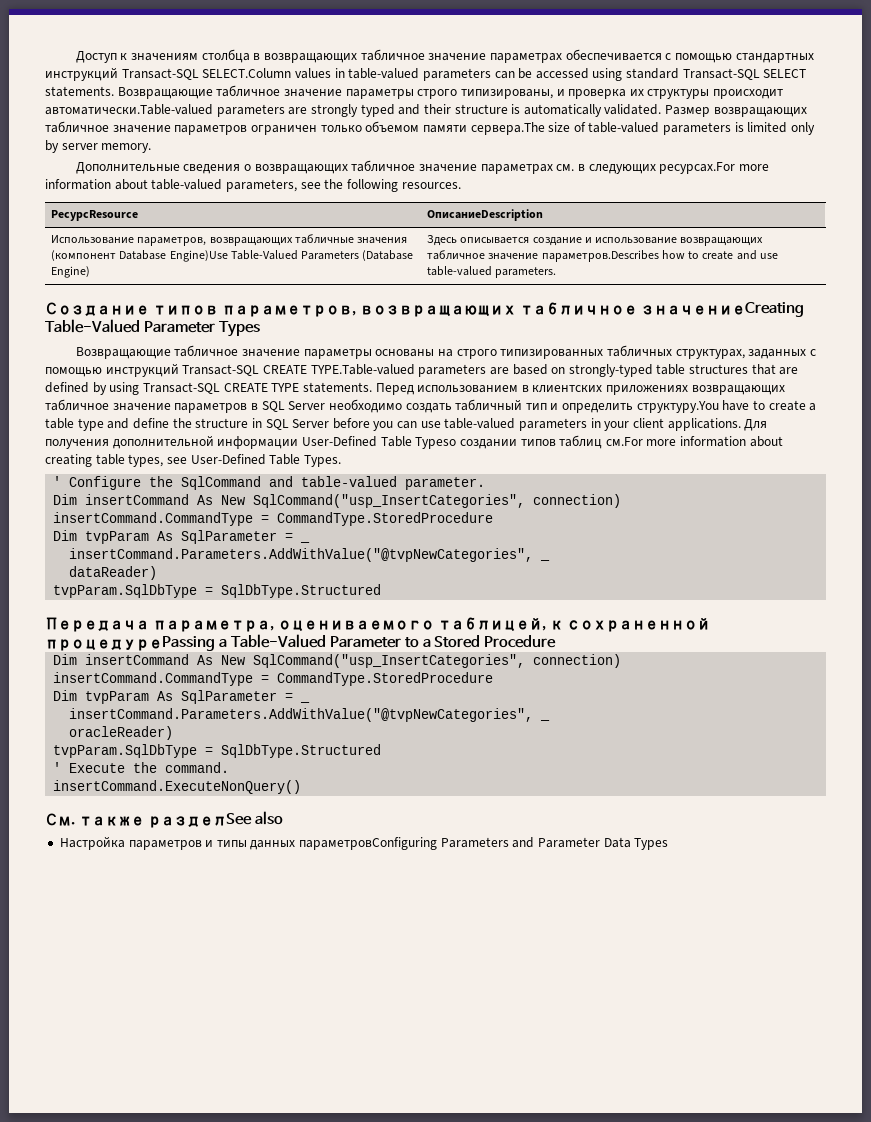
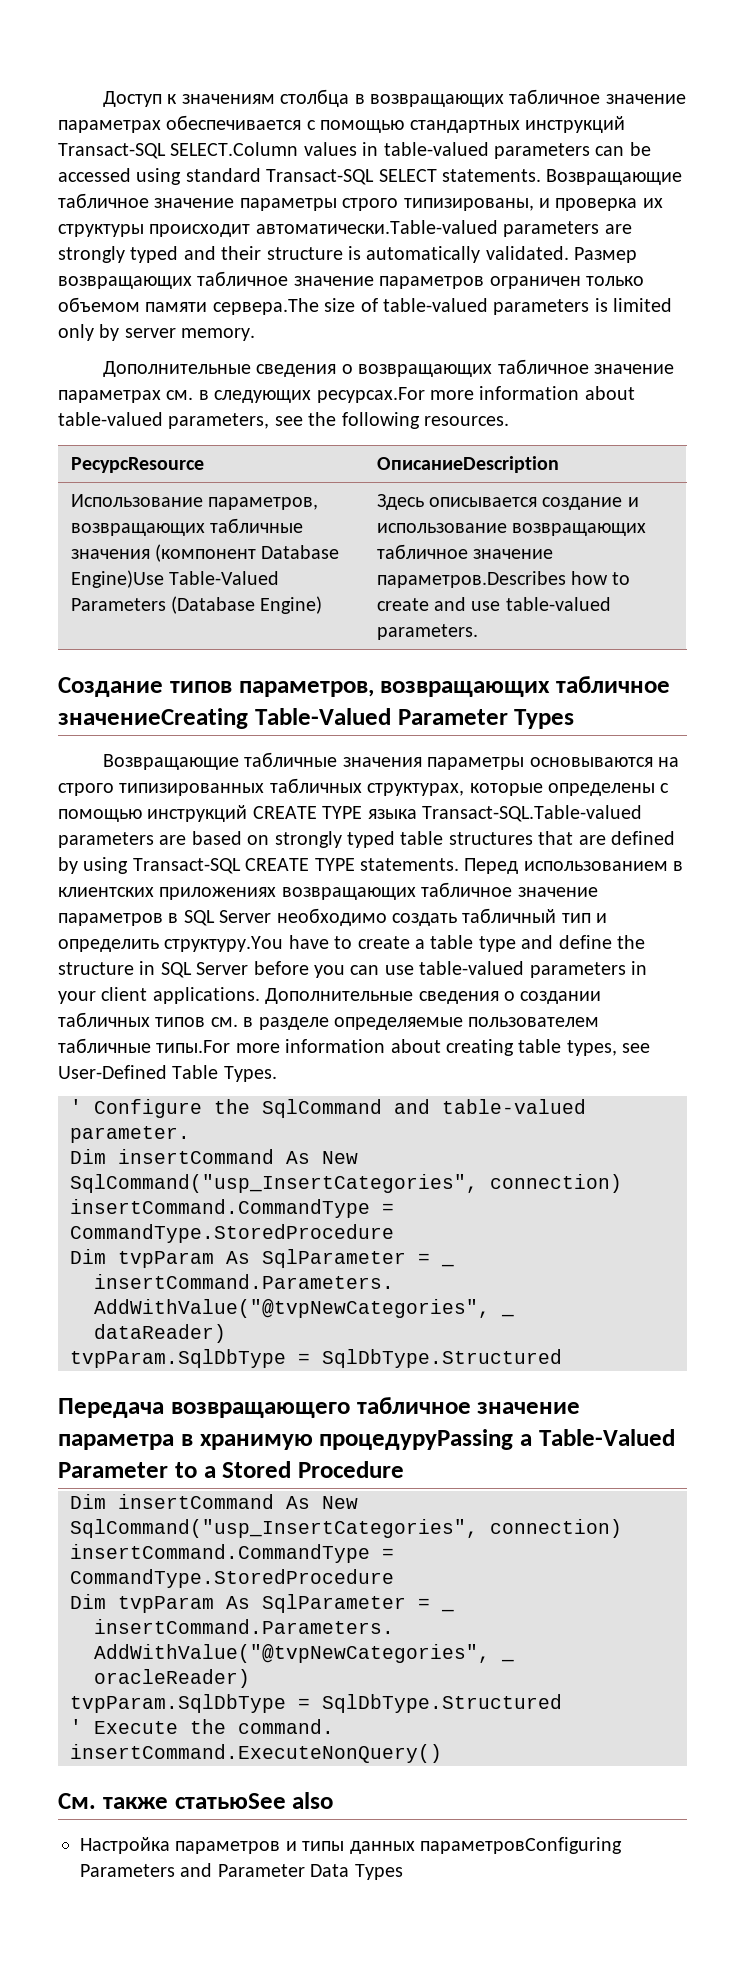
- Возвращающие табличное значение параметры основаны на строго типизированных табличных структурах, заданных с помощью инструкций Transact-SQL CREATE TYPE.Table-valued parameters are based on strongly-typed table structures that are defined by using Transact-SQL CREATE TYPE statements.
+ Возвращающие табличные значения параметры основываются на строго типизированных табличных структурах, которые определены с помощью инструкций CREATE TYPE языка Transact-SQL.Table-valued parameters are based on strongly typed table structures that are defined by using Transact-SQL CREATE TYPE statements.
- Для получения дополнительной информации User-Defined Table Typesо создании типов таблиц см.For more information about creating table types, see User-Defined Table Types.
+ Дополнительные сведения о создании табличных типов см. в разделе определяемые пользователем табличные типы.For more information about creating table types, see User-Defined Table Types.
- Передача параметра, оцениваемого таблицей, к сохраненной процедуреPassing a Table-Valued Parameter to a Stored Procedure
+ Передача возвращающего табличное значение параметра в хранимую процедуруPassing a Table-Valued Parameter to a Stored Procedure
- См. также разделSee also
+ См. также статьюSee also

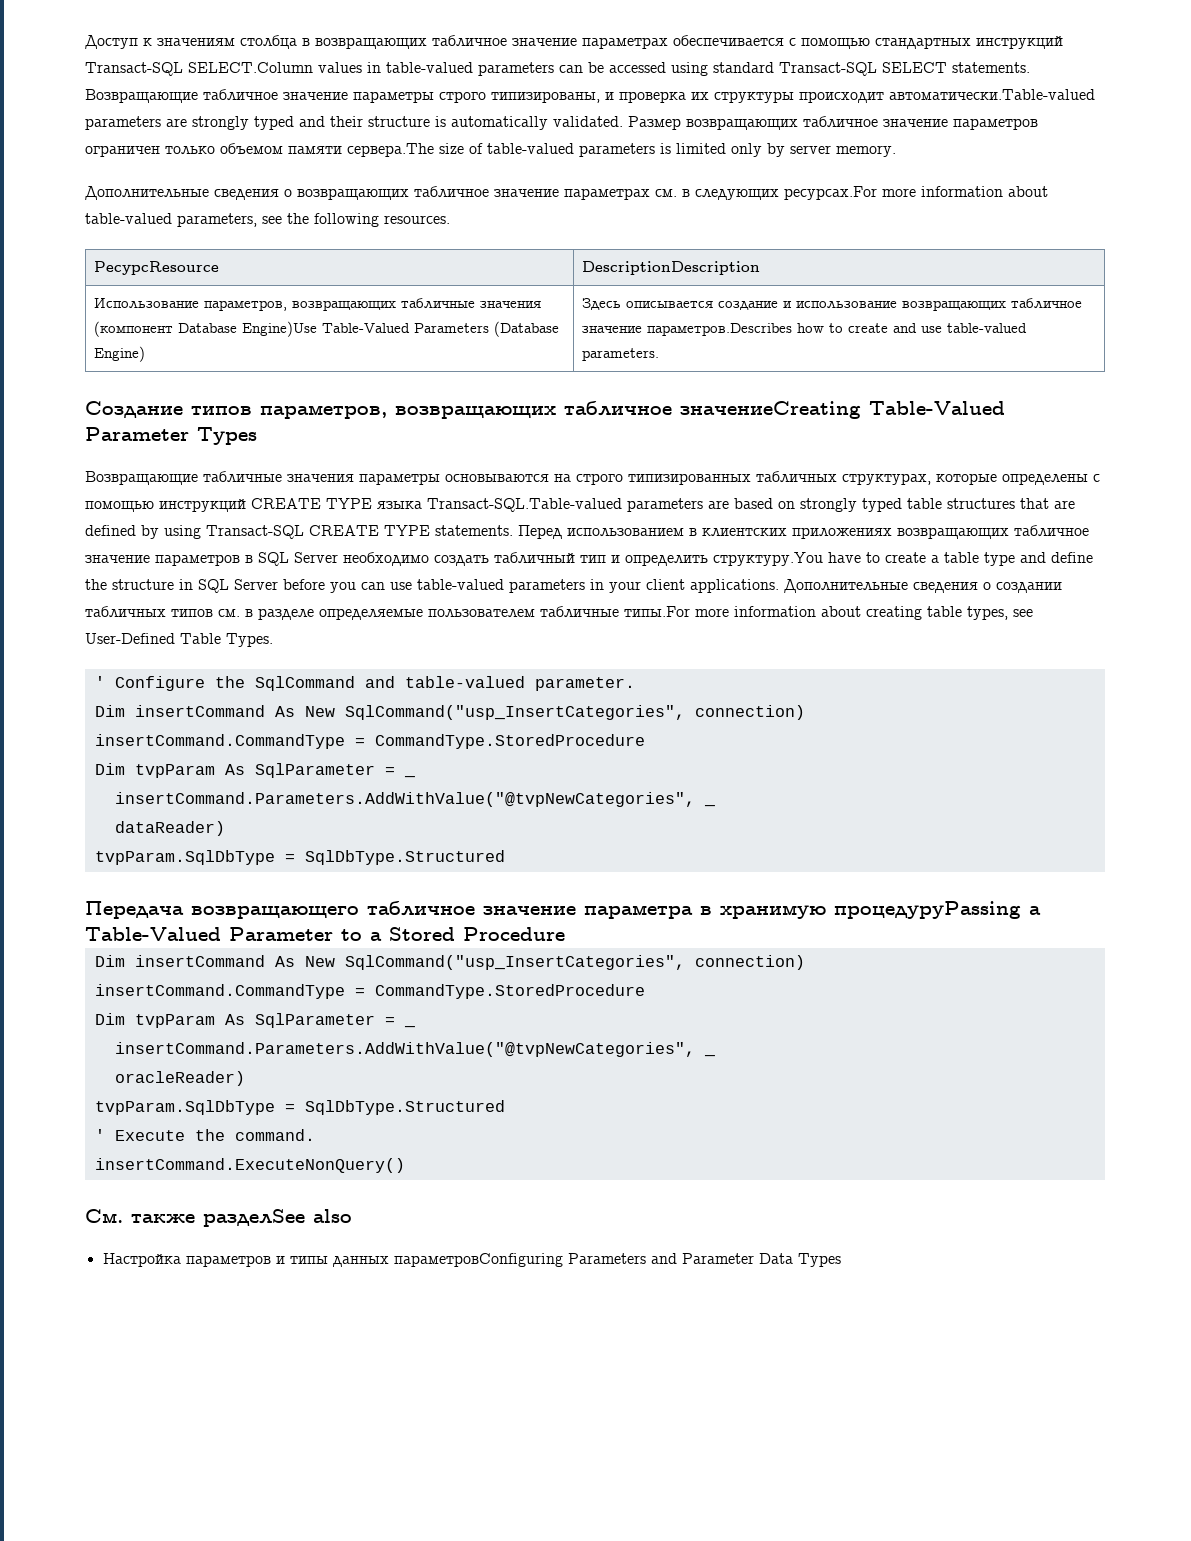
- РесурсResource | ОписаниеDescription
+ РесурсResource | DescriptionDescription
- См. также статьюSee also
+ См. также разделSee also

